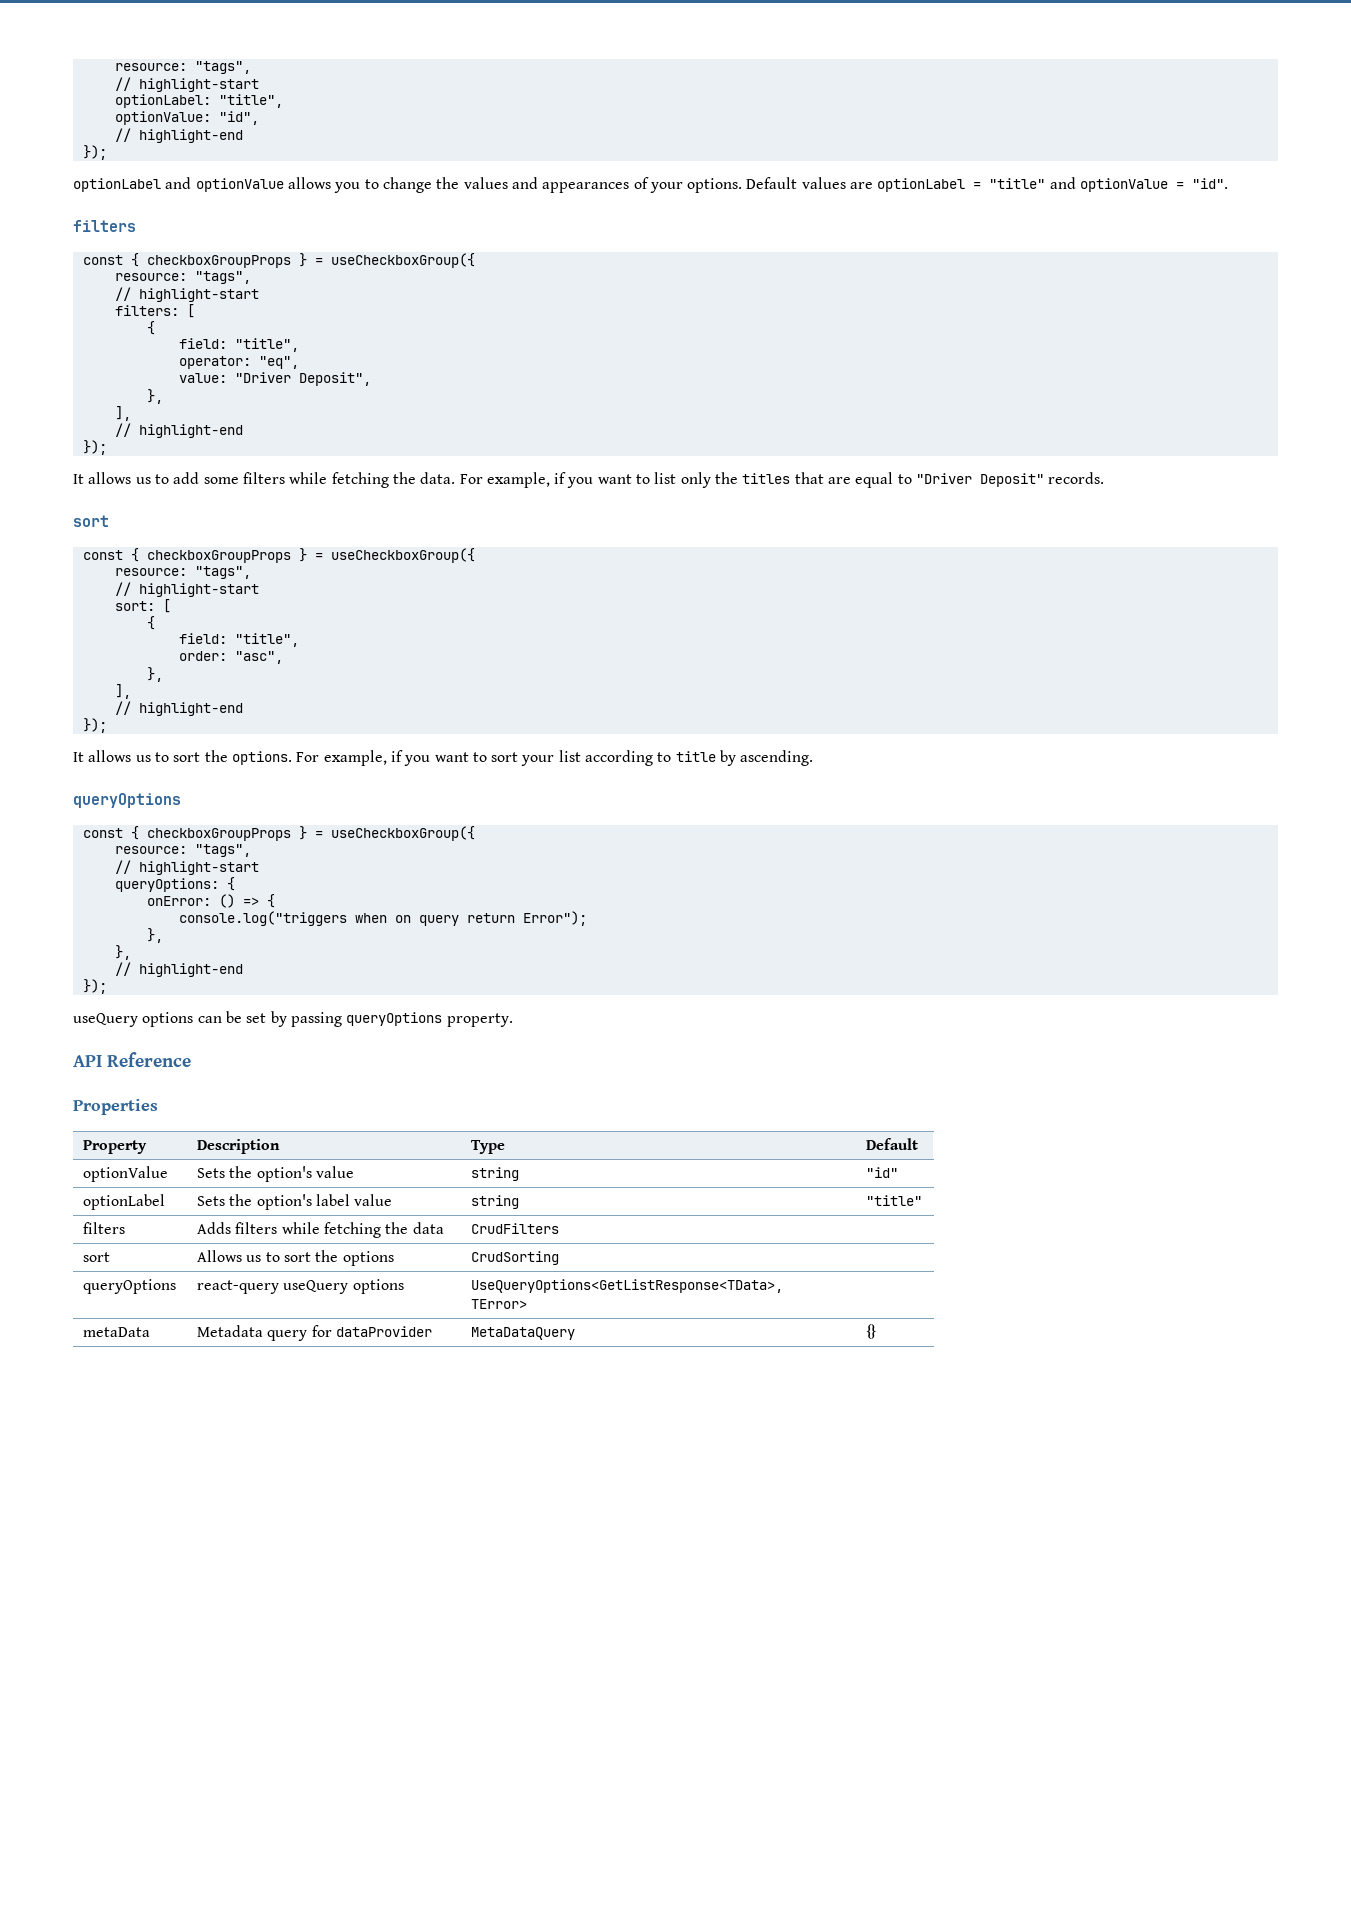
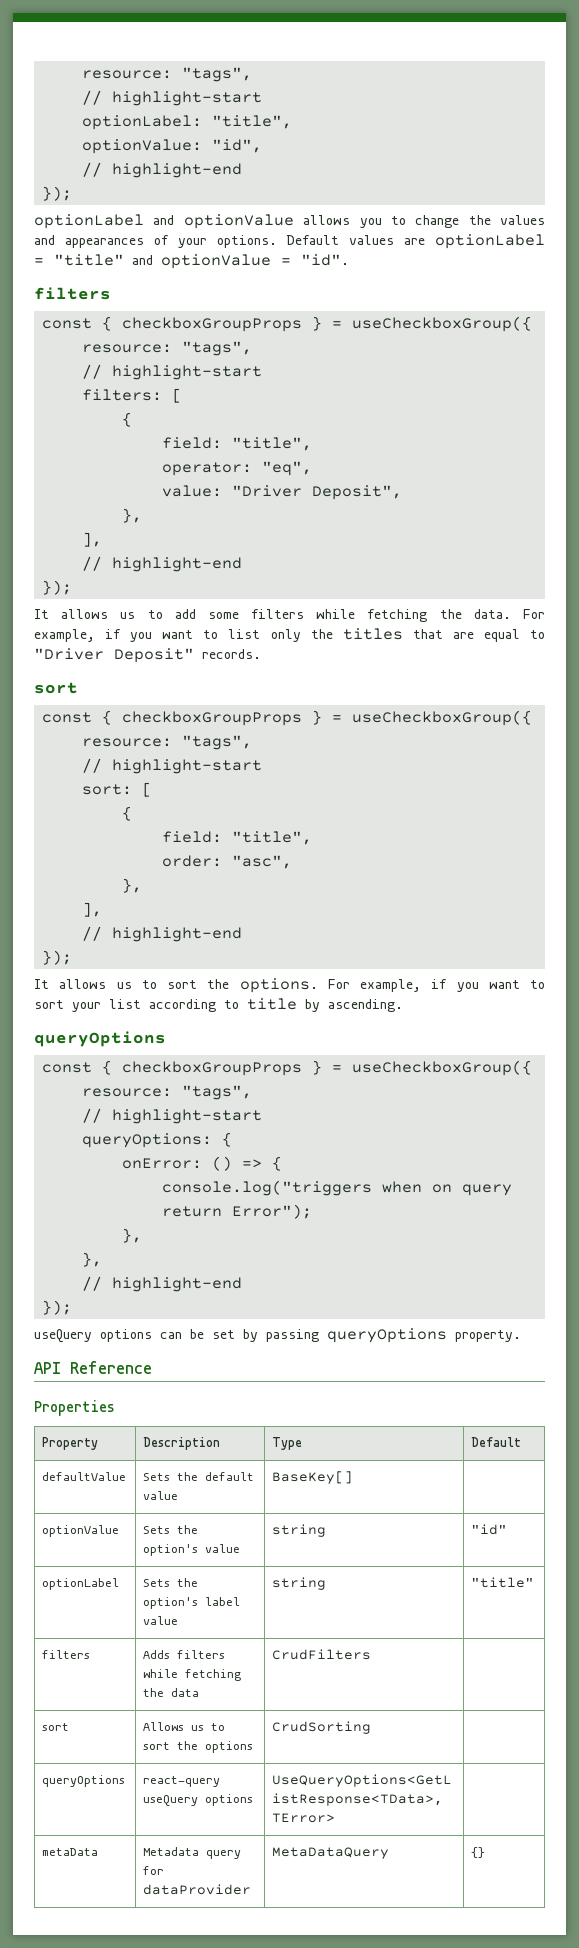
+ defaultValue | Sets the default value | BaseKey[] |

